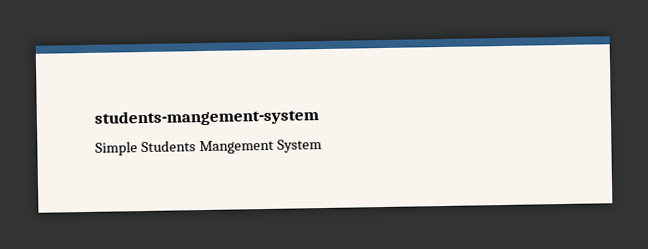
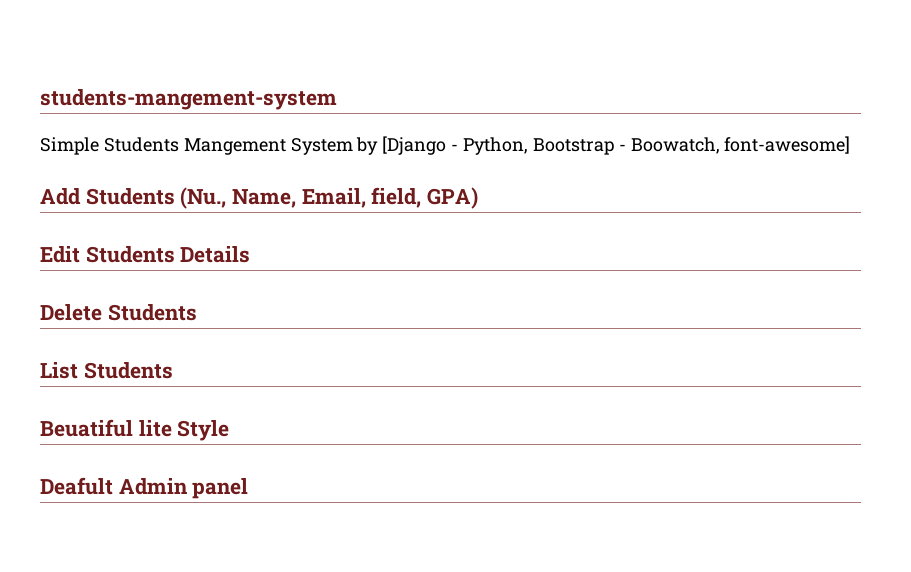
- Simple Students Mangement System
+ Simple Students Mangement System by [Django - Python, Bootstrap - Boowatch, font-awesome]
+ Add Students (Nu., Name, Email, field, GPA)
+ Edit Students Details
+ Delete Students
+ List Students
+ Beuatiful lite Style
+ Deafult Admin panel

